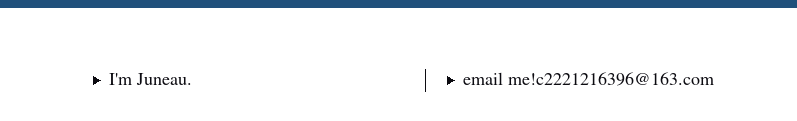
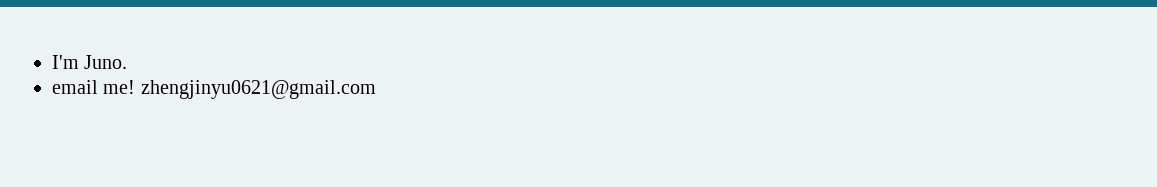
- I'm Juneau.
+ I'm Juno.
- email me!c2221216396@163.com
+ email me! zhengjinyu0621@gmail.com

